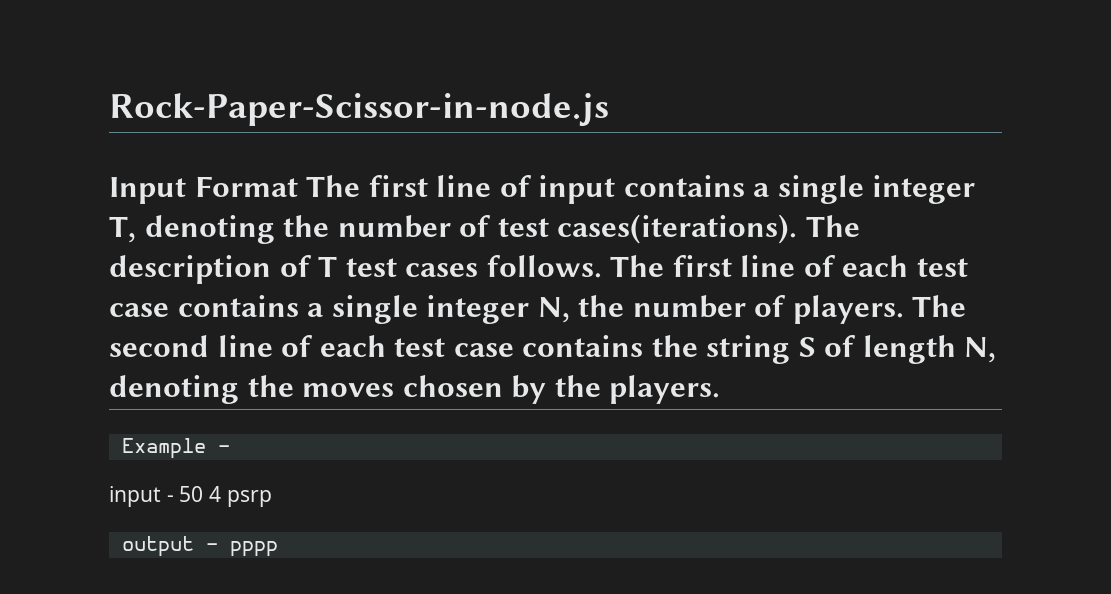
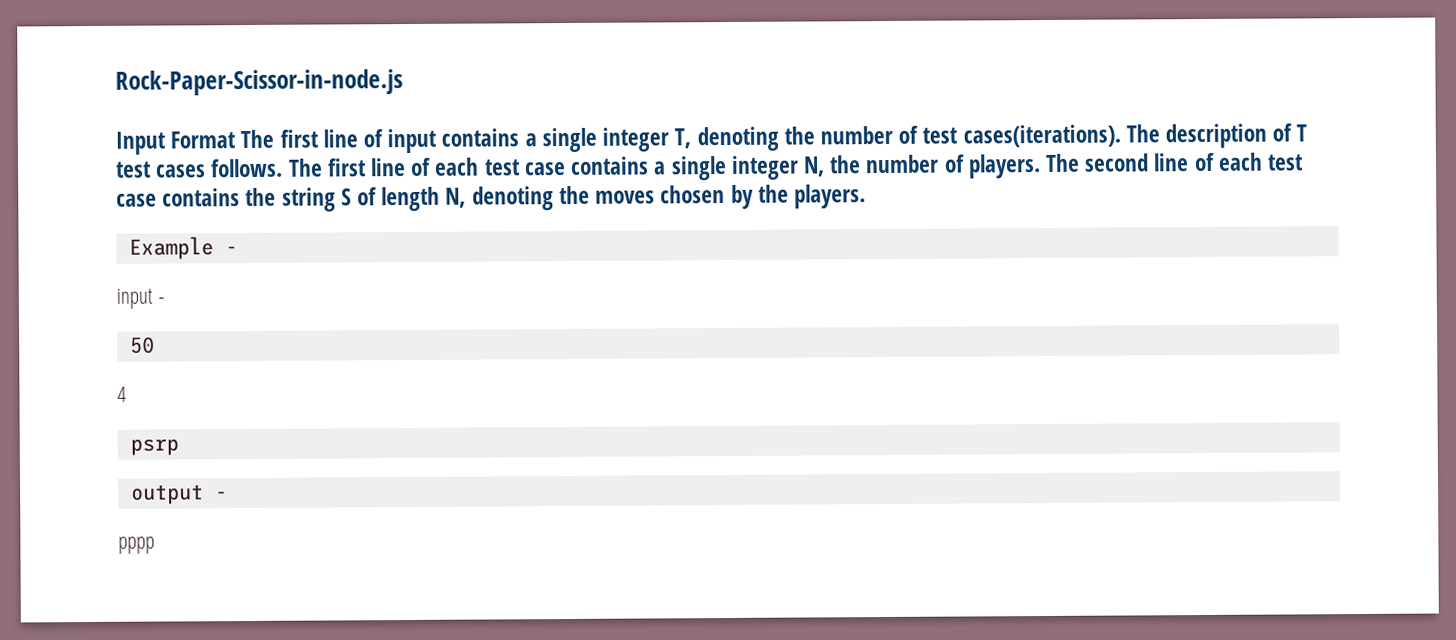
- input - 50 4 psrp
+ input -
+ 50
+ 4
+ psrp
- output - pppp
+ output -
+ pppp

